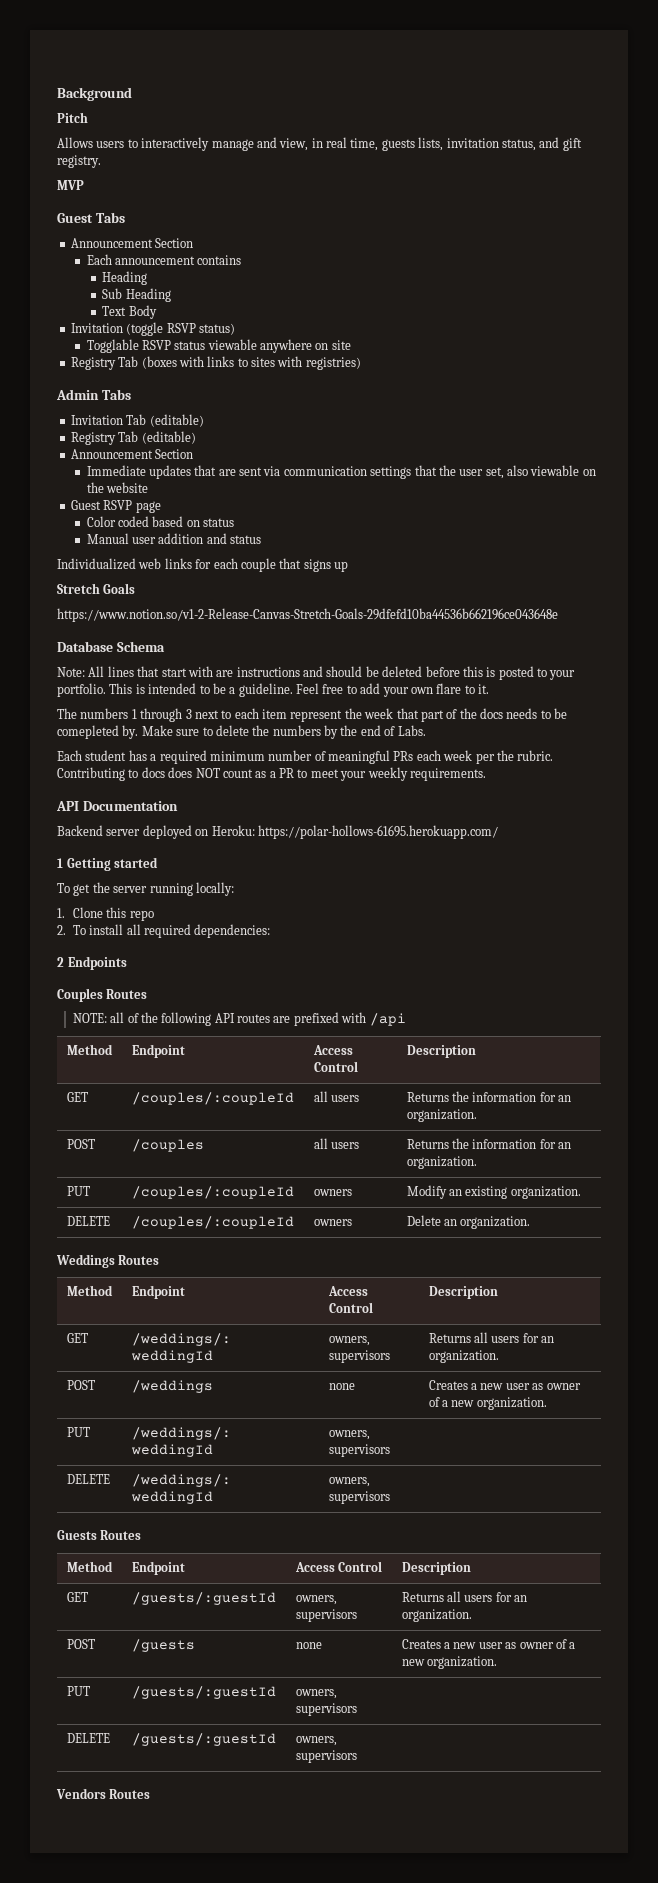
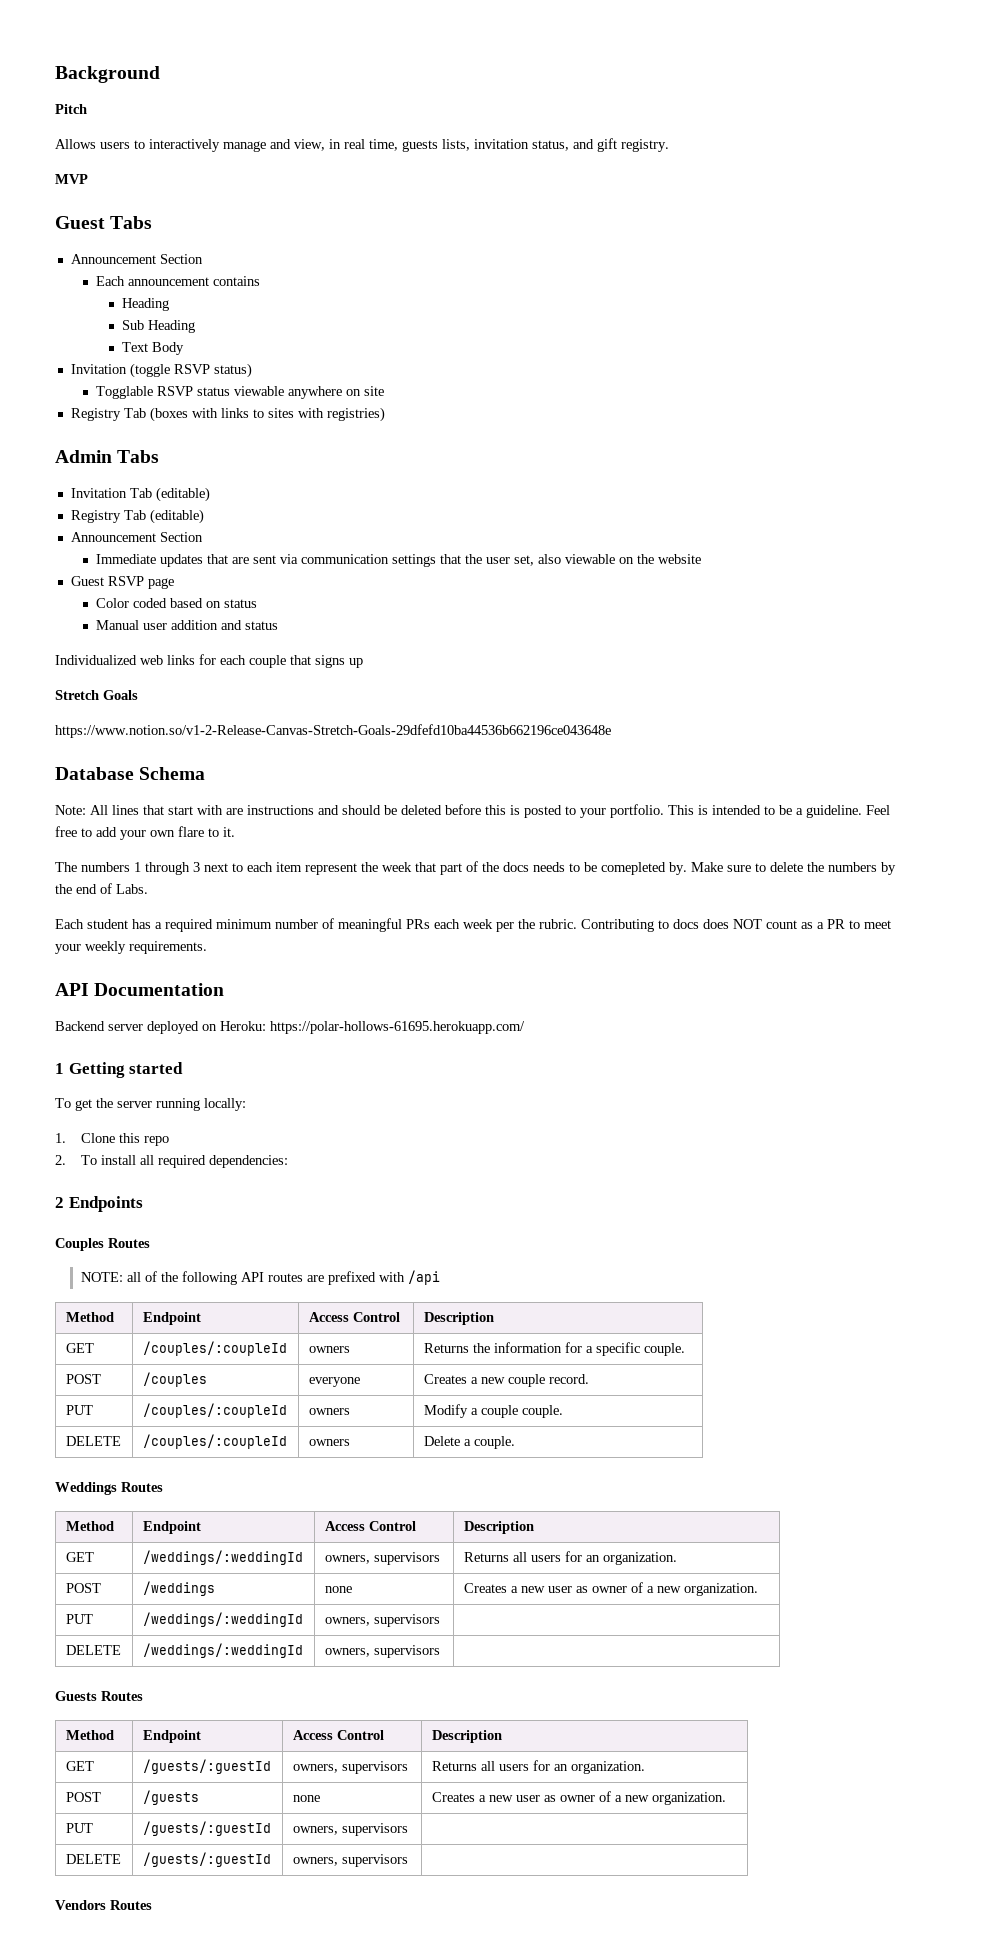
- GET | /couples/:coupleId | all users | Returns the information for an organization.
+ GET | /couples/:coupleId | owners | Returns the information for a specific couple.
- POST | /couples | all users | Returns the information for an organization.
+ POST | /couples | everyone | Creates a new couple record.
- PUT | /couples/:coupleId | owners | Modify an existing organization.
+ PUT | /couples/:coupleId | owners | Modify a couple couple.
- DELETE | /couples/:coupleId | owners | Delete an organization.
+ DELETE | /couples/:coupleId | owners | Delete a couple.

